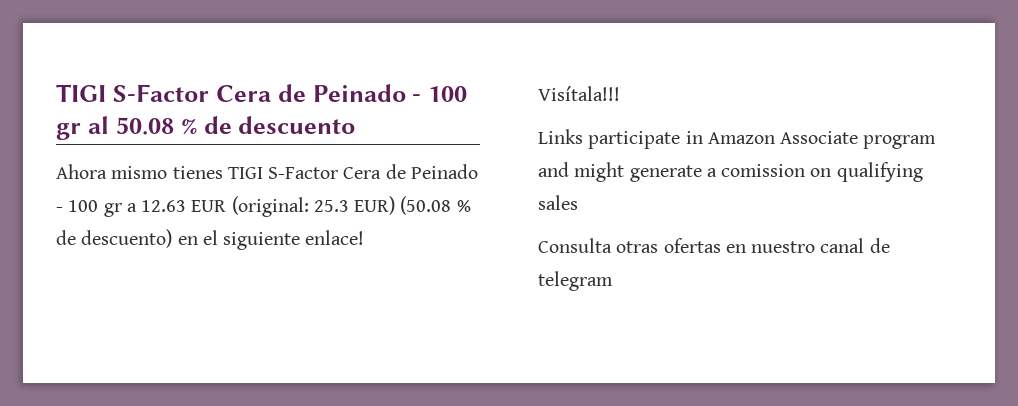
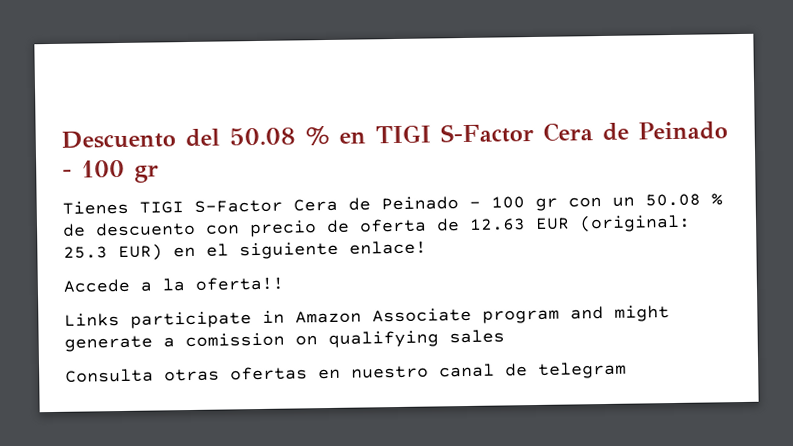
- TIGI S-Factor Cera de Peinado - 100 gr al 50.08 % de descuento
- Ahora mismo tienes TIGI S-Factor Cera de Peinado - 100 gr a 12.63 EUR (original: 25.3 EUR) (50.08 % de descuento) en el siguiente enlace!
+ Descuento del 50.08 % en TIGI S-Factor Cera de Peinado - 100 gr
+ Tienes TIGI S-Factor Cera de Peinado - 100 gr con un 50.08 % de descuento con precio de oferta de 12.63 EUR (original: 25.3 EUR) en el siguiente enlace!
- Visítala!!!
+ Accede a la oferta!!

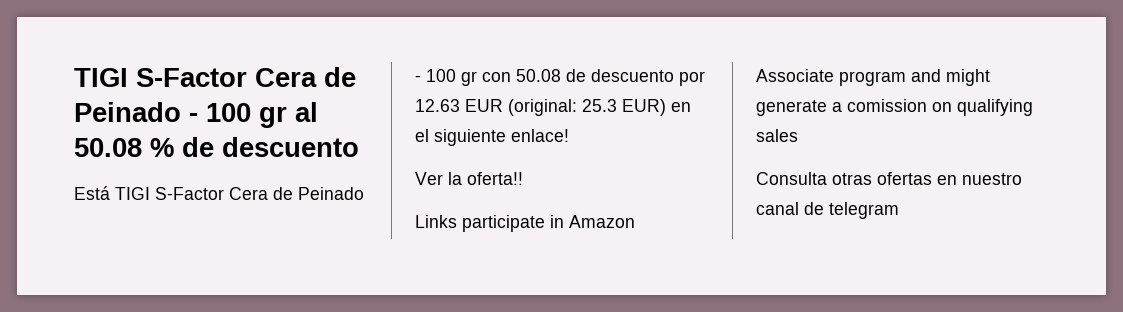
- Descuento del 50.08 % en TIGI S-Factor Cera de Peinado - 100 gr
- Tienes TIGI S-Factor Cera de Peinado - 100 gr con un 50.08 % de descuento con precio de oferta de 12.63 EUR (original: 25.3 EUR) en el siguiente enlace!
+ TIGI S-Factor Cera de Peinado - 100 gr al 50.08 % de descuento
+ Está TIGI S-Factor Cera de Peinado - 100 gr con 50.08 de descuento por 12.63 EUR (original: 25.3 EUR) en el siguiente enlace!
- Accede a la oferta!!
+ Ver la oferta!!

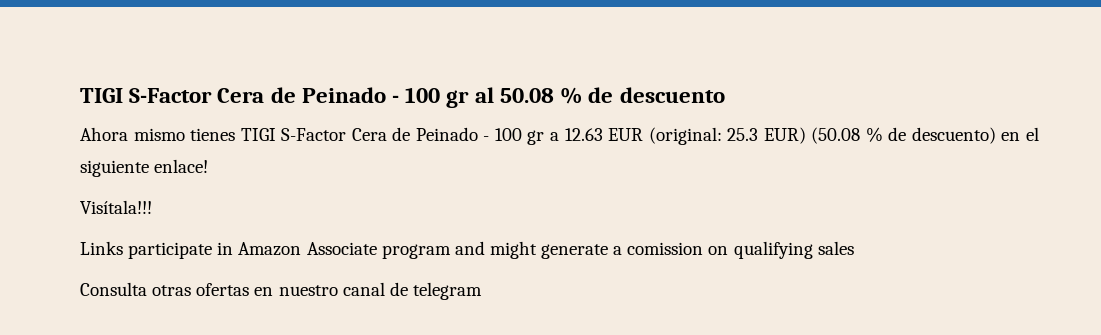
- Está TIGI S-Factor Cera de Peinado - 100 gr con 50.08 de descuento por 12.63 EUR (original: 25.3 EUR) en el siguiente enlace!
+ Ahora mismo tienes TIGI S-Factor Cera de Peinado - 100 gr a 12.63 EUR (original: 25.3 EUR) (50.08 % de descuento) en el siguiente enlace!
- Ver la oferta!!
+ Visítala!!!

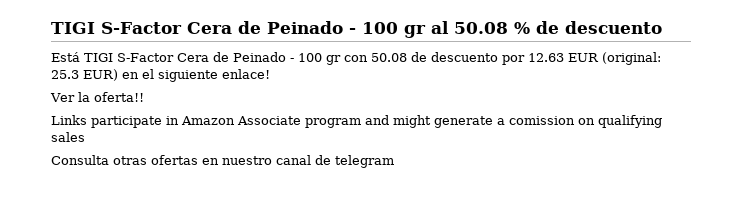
- Ahora mismo tienes TIGI S-Factor Cera de Peinado - 100 gr a 12.63 EUR (original: 25.3 EUR) (50.08 % de descuento) en el siguiente enlace!
+ Está TIGI S-Factor Cera de Peinado - 100 gr con 50.08 de descuento por 12.63 EUR (original: 25.3 EUR) en el siguiente enlace!
- Visítala!!!
+ Ver la oferta!!

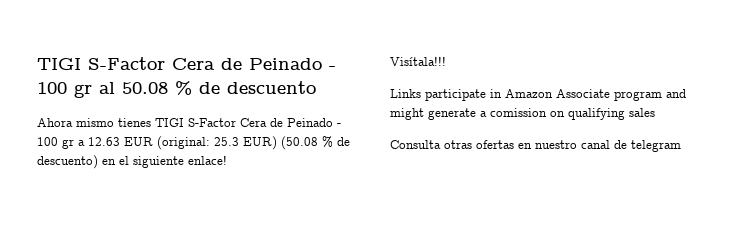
- Está TIGI S-Factor Cera de Peinado - 100 gr con 50.08 de descuento por 12.63 EUR (original: 25.3 EUR) en el siguiente enlace!
+ Ahora mismo tienes TIGI S-Factor Cera de Peinado - 100 gr a 12.63 EUR (original: 25.3 EUR) (50.08 % de descuento) en el siguiente enlace!
- Ver la oferta!!
+ Visítala!!!

